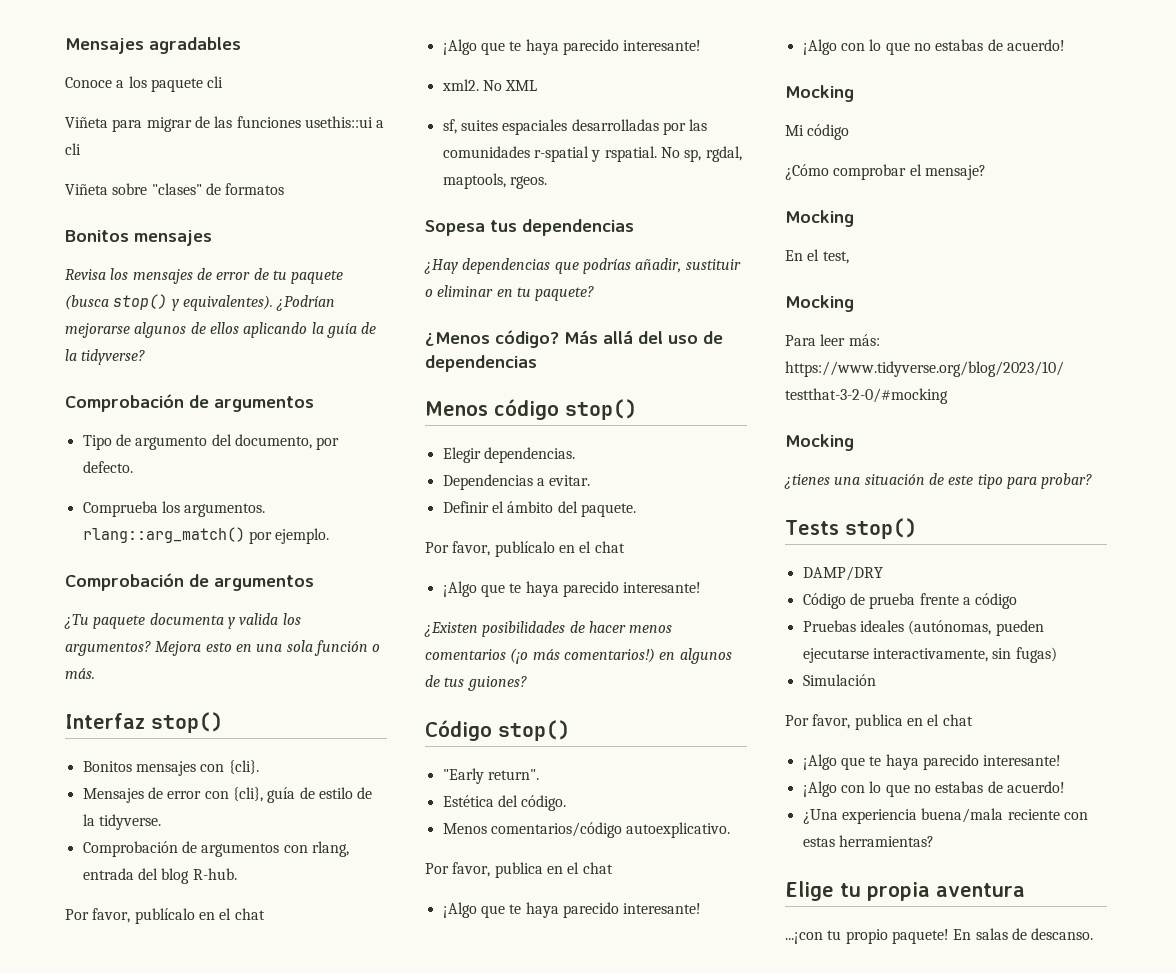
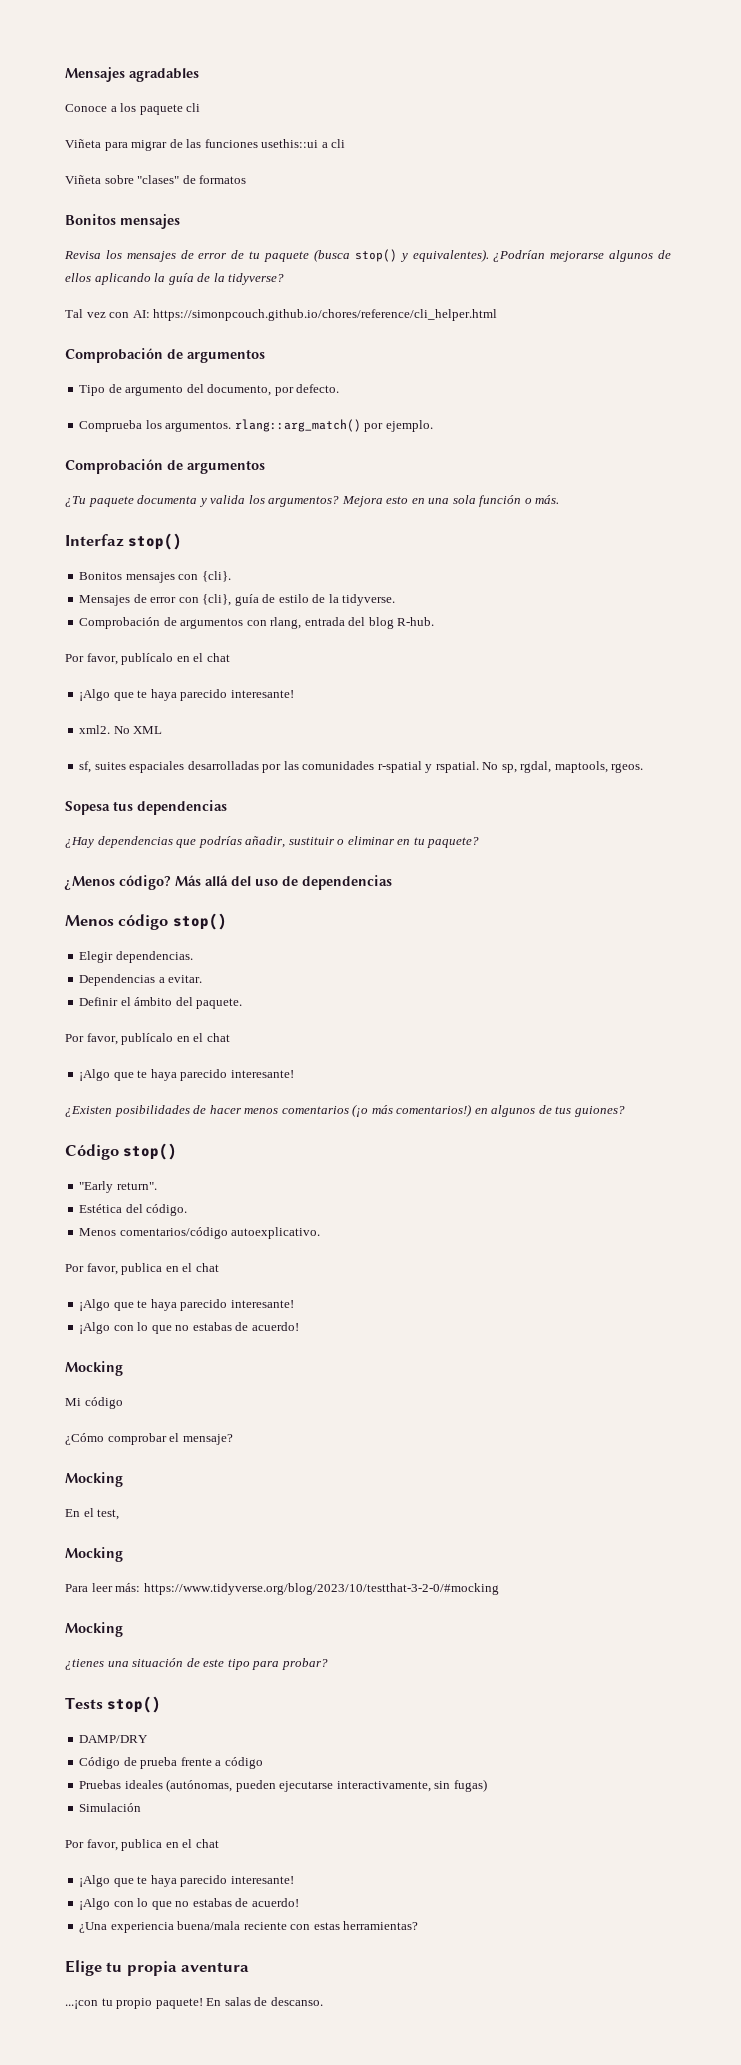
+ Tal vez con AI: https://simonpcouch.github.io/chores/reference/cli_helper.html

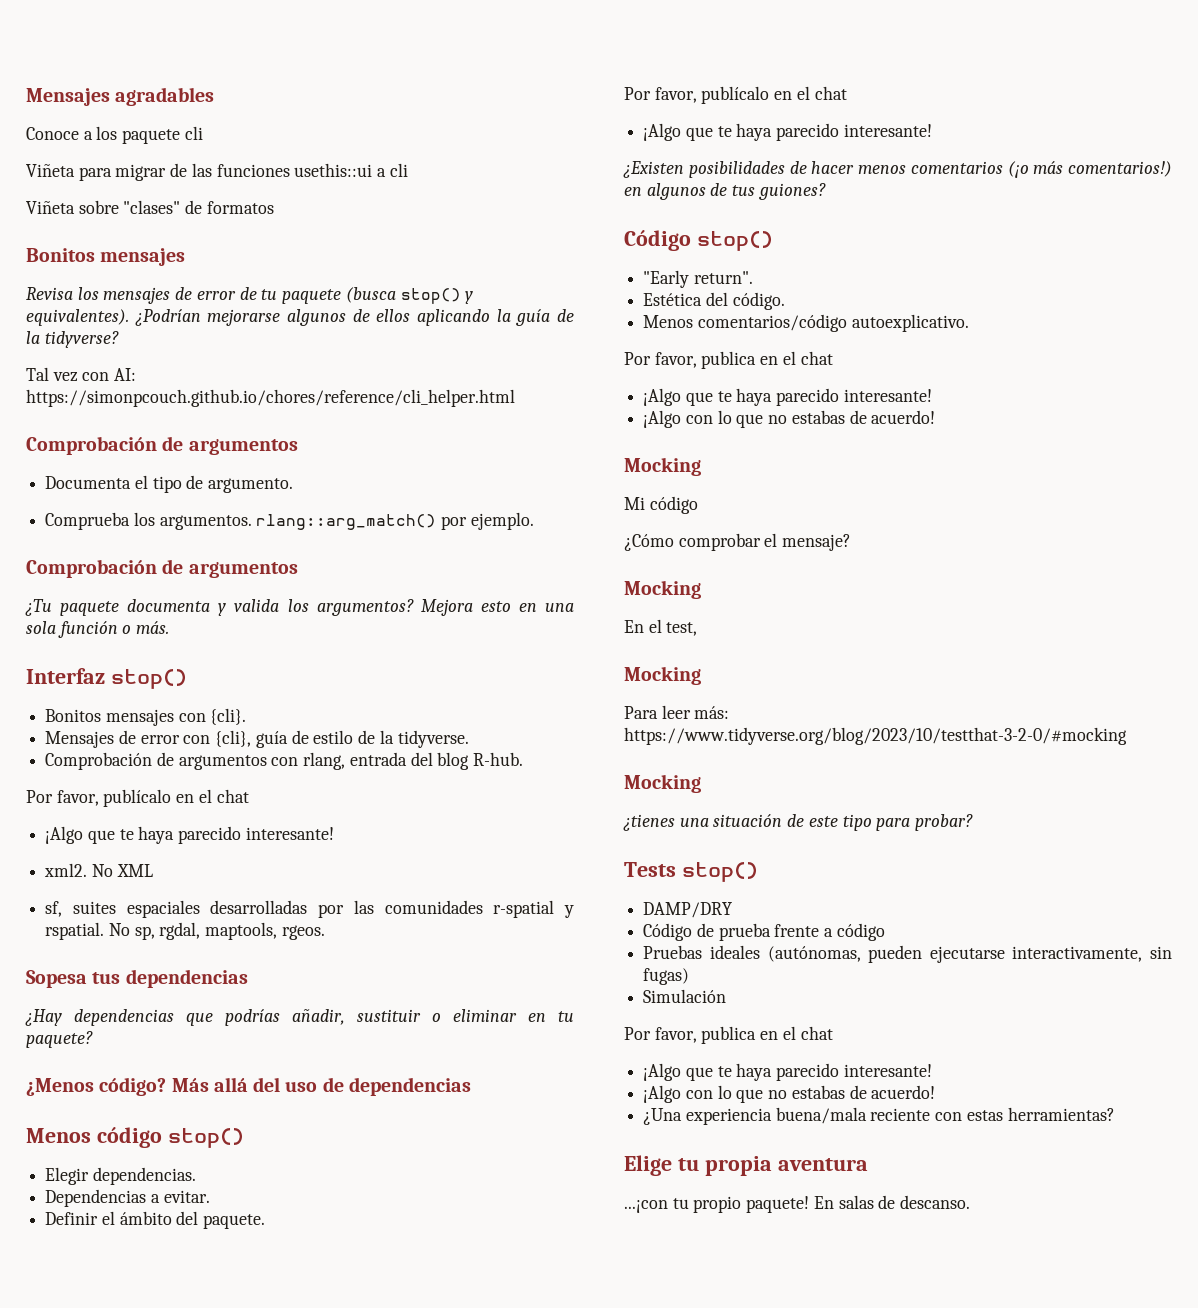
- Tipo de argumento del documento, por defecto.
+ Documenta el tipo de argumento.

